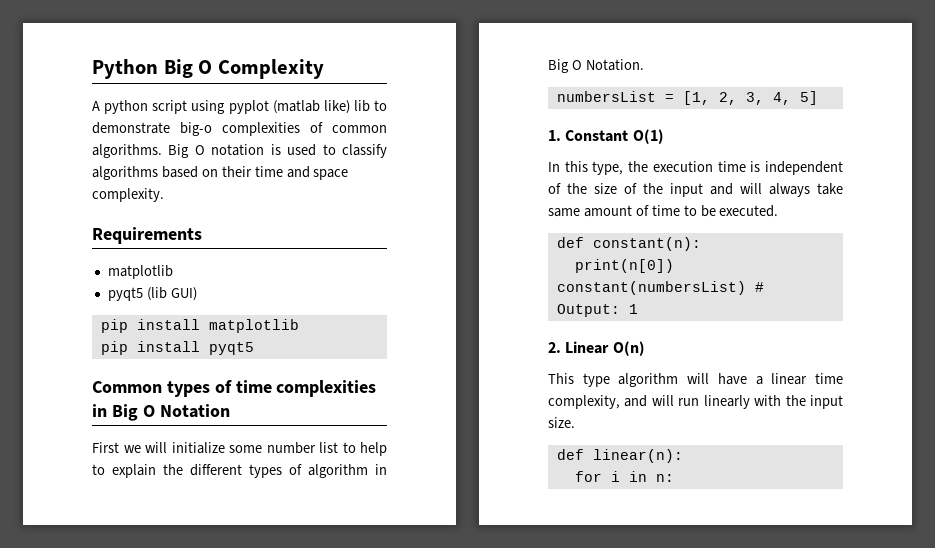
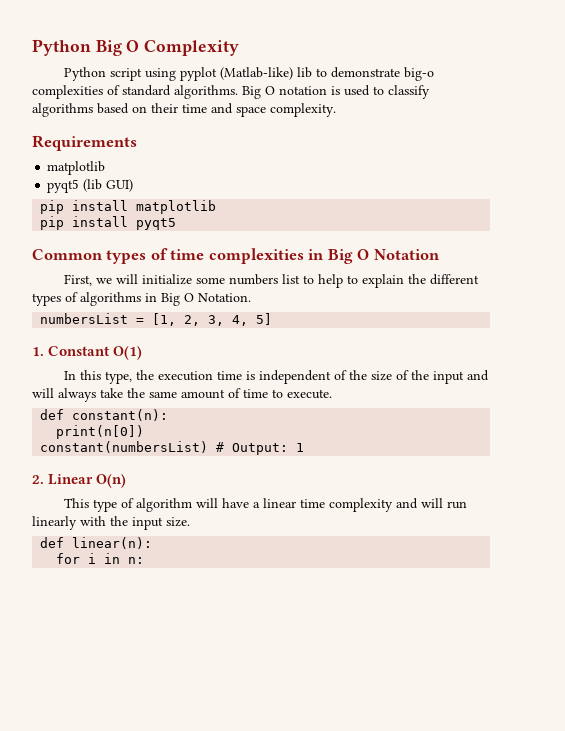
- A python script using pyplot (matlab like) lib to demonstrate big-o complexities of common algorithms.
+ Python script using pyplot (Matlab-like) lib to demonstrate big-o complexities of standard algorithms.
- First we will initialize some number list to help to explain the different types of algorithm in Big O Notation.
+ First, we will initialize some numbers list to help to explain the different types of algorithms in Big O Notation.
- In this type, the execution time is independent of the size of the input and will always take same amount of time to be executed.
+ In this type, the execution time is independent of the size of the input and will always take the same amount of time to execute.
- This type algorithm will have a linear time complexity, and will run linearly with the input size.
+ This type of algorithm will have a linear time complexity and will run linearly with the input size.

